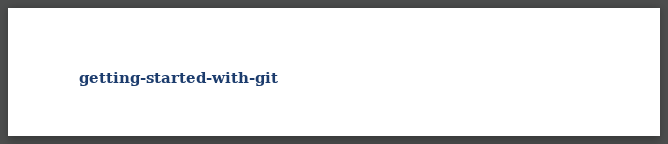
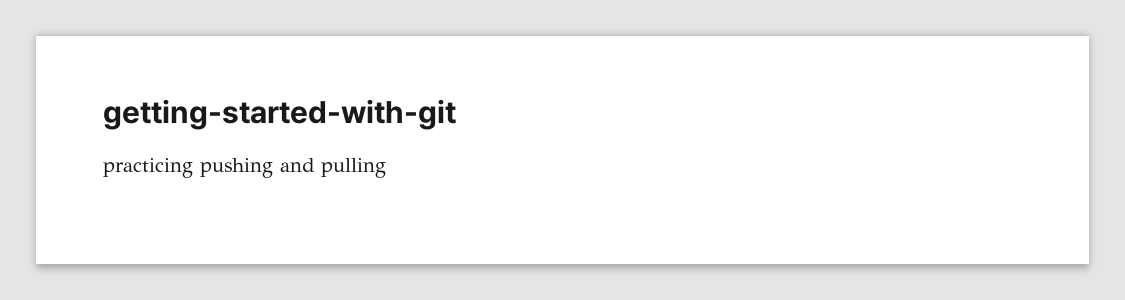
+ practicing pushing and pulling

